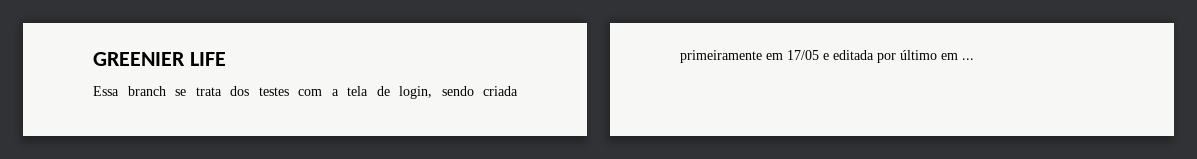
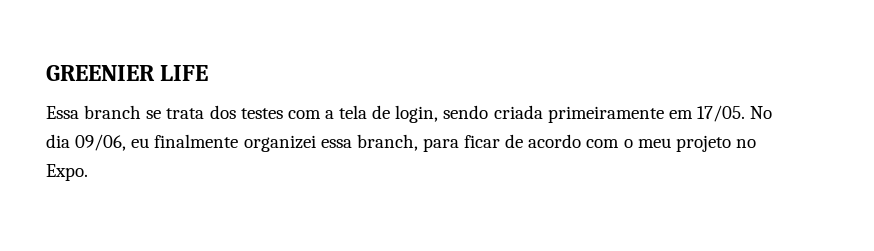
- Essa branch se trata dos testes com a tela de login, sendo criada primeiramente em 17/05 e editada por último em ...
+ Essa branch se trata dos testes com a tela de login, sendo criada primeiramente em 17/05. No dia 09/06, eu finalmente organizei essa branch, para ficar de acordo com o meu projeto no Expo.

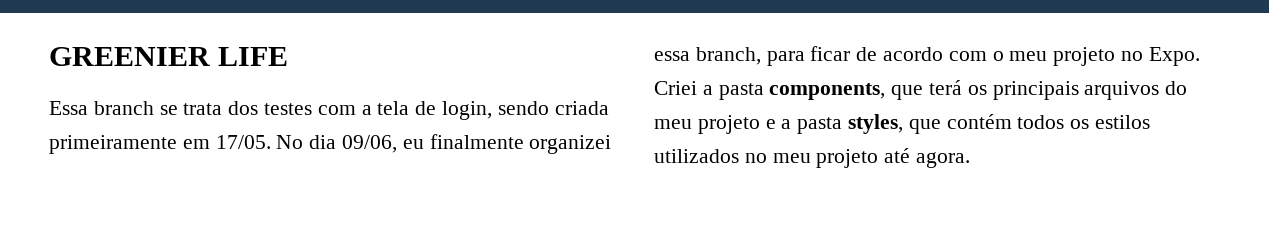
+ Criei a pasta components, que terá os principais arquivos do meu projeto e a pasta styles, que contém todos os estilos utilizados no meu projeto até agora.

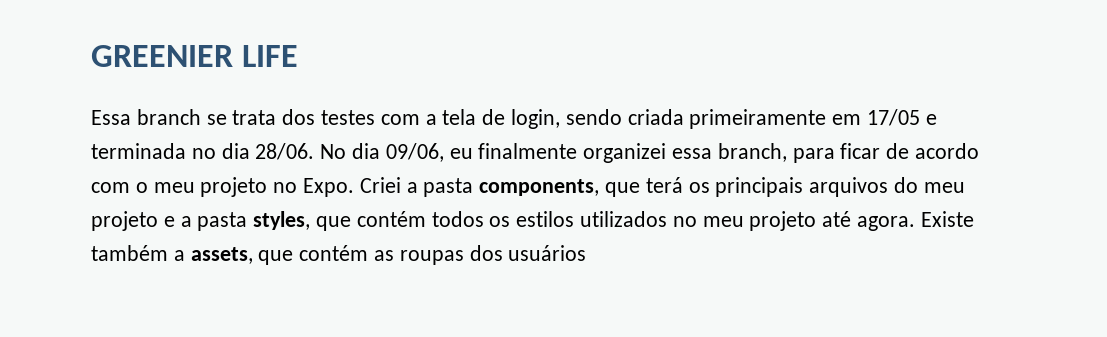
- Essa branch se trata dos testes com a tela de login, sendo criada primeiramente em 17/05.
+ Essa branch se trata dos testes com a tela de login, sendo criada primeiramente em 17/05 e terminada no dia 28/06.
+ Existe também a assets, que contém as roupas dos usuários

